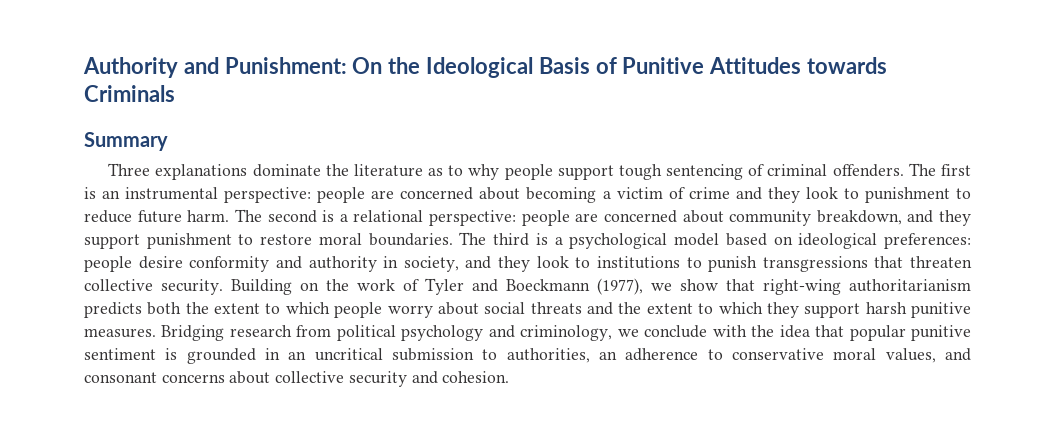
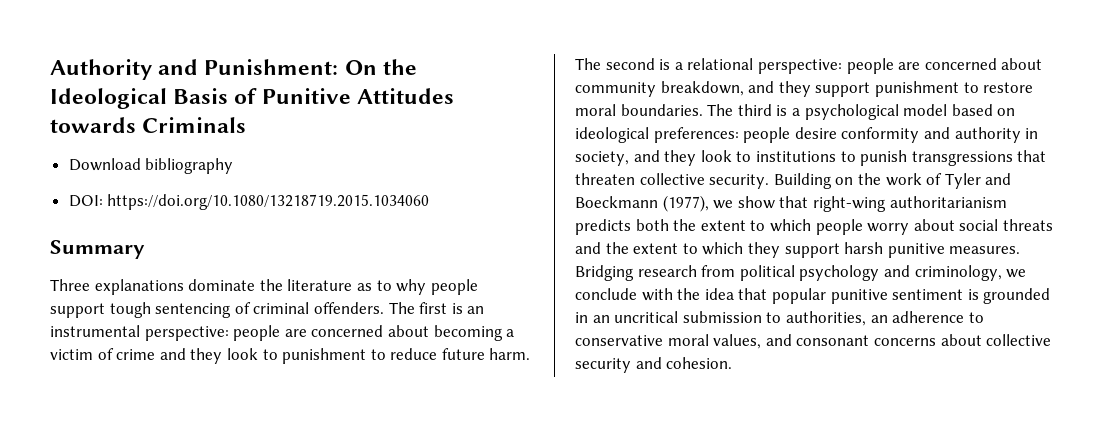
+ Download bibliography
+ DOI: https://doi.org/10.1080/13218719.2015.1034060

